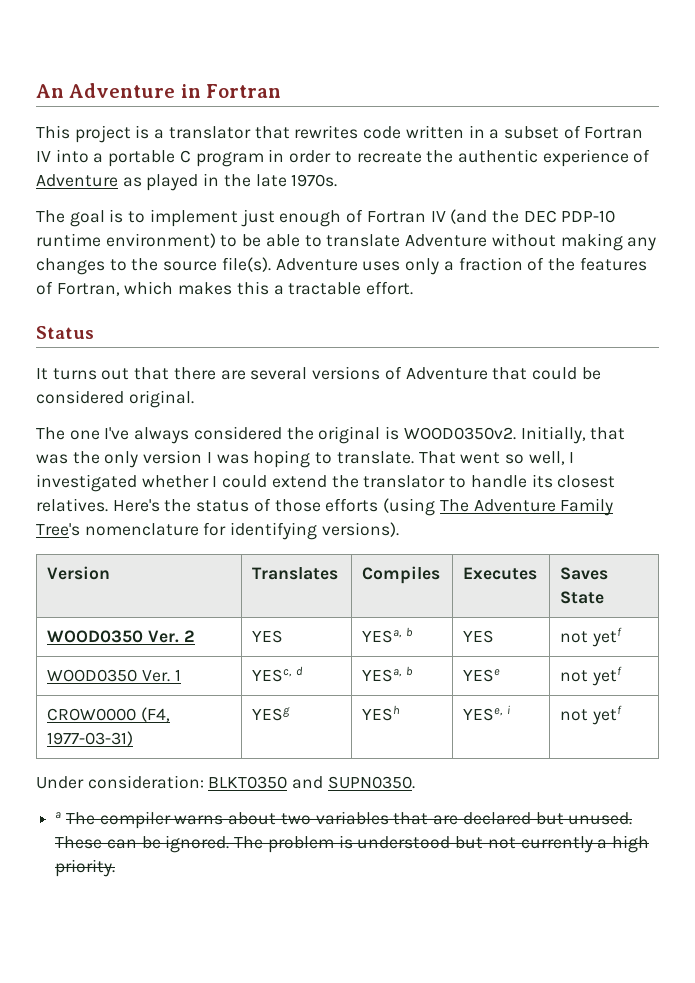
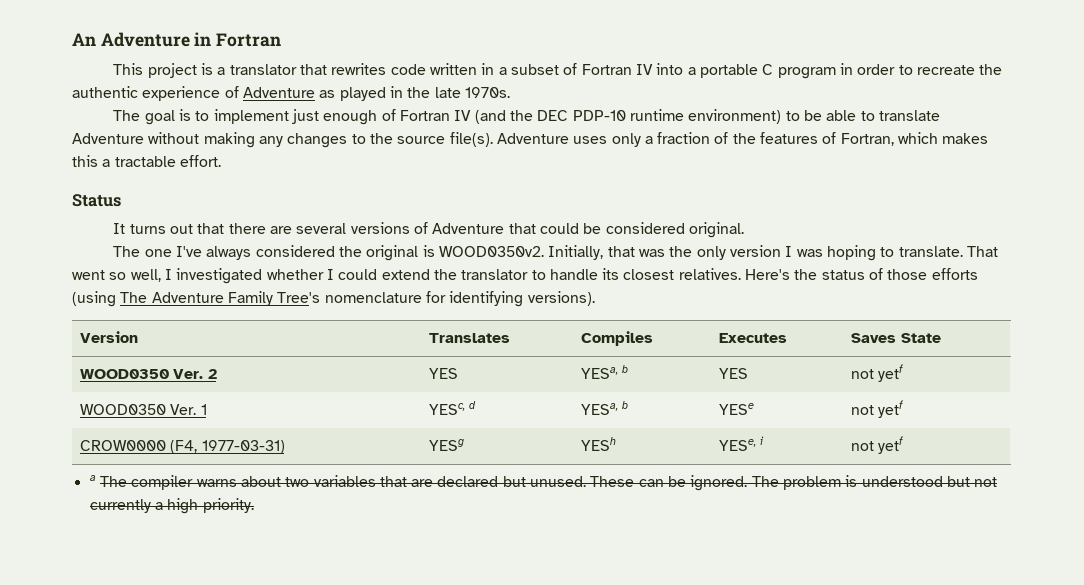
- Under consideration: BLKT0350 and SUPN0350.

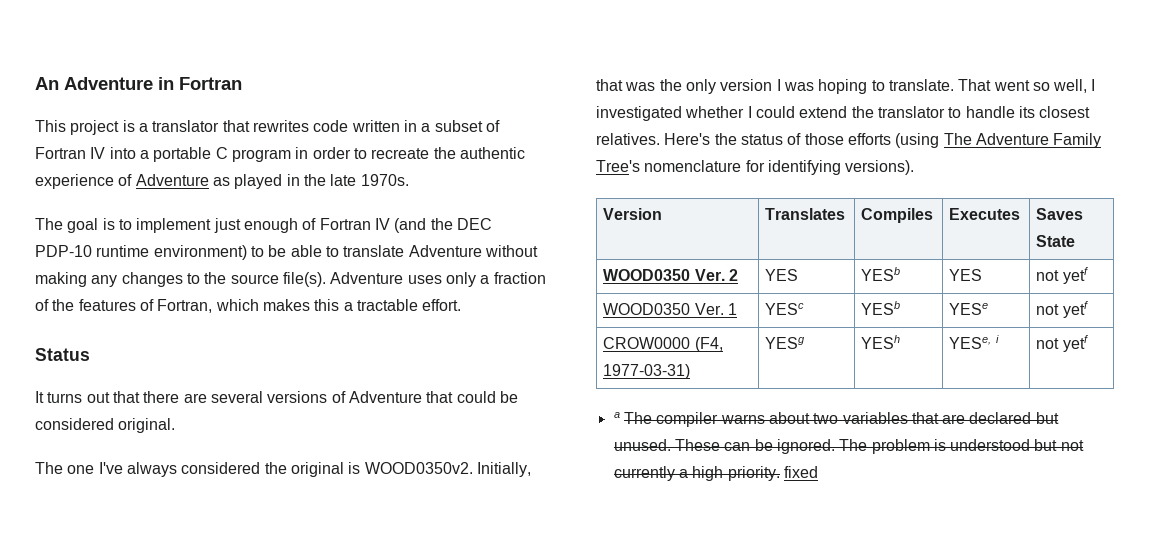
- WOOD0350 Ver. 2 | YES | YESa, b | YES | not yetf
+ WOOD0350 Ver. 2 | YES | YESb | YES | not yetf
- WOOD0350 Ver. 1 | YESc, d | YESa, b | YESe | not yetf
+ WOOD0350 Ver. 1 | YESc | YESb | YESe | not yetf
- The problem is understood but not currently a high priority.
+ The problem is understood but not currently a high priority. fixed

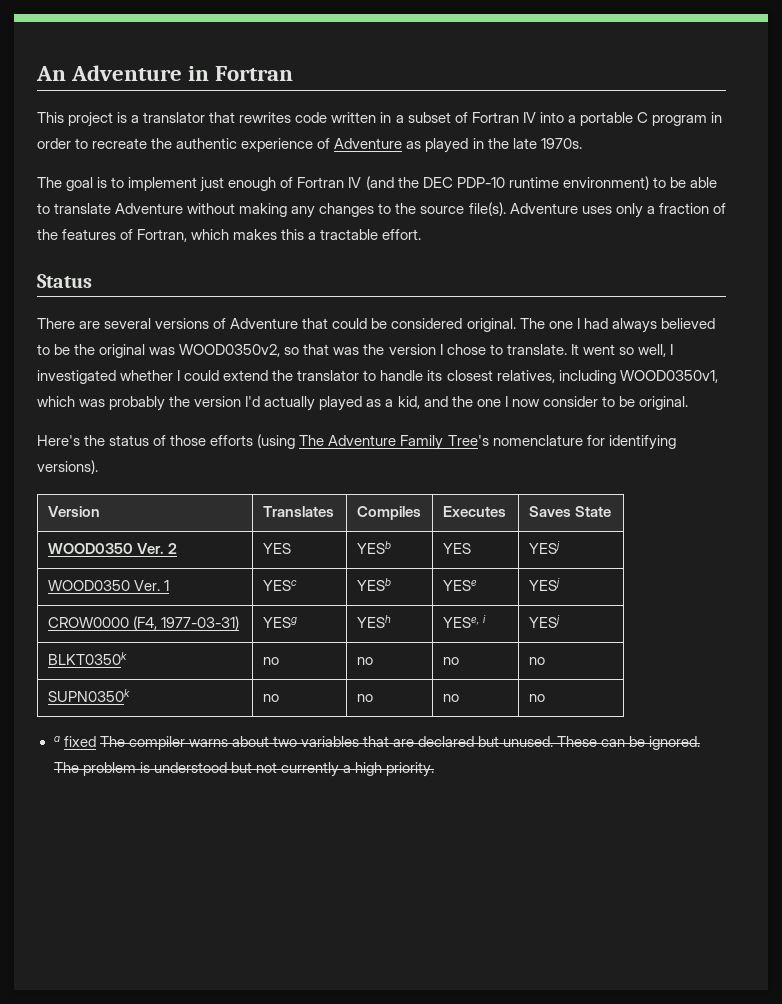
- It turns out that there are several versions of Adventure that could be considered original.
- The one I've always considered the original is WOOD0350v2. Initially, that was the only version I was hoping to translate.
+ There are several versions of Adventure that could be considered original. The one I had always believed to be the original was WOOD0350v2, so that was the version I chose to translate.
- That went so well, I investigated whether I could extend the translator to handle its closest relatives. Here's the status of those efforts (using The Adventure Family Tree's nomenclature for identifying versions).
+ It went so well, I investigated whether I could extend the translator to handle its closest relatives, including WOOD0350v1, which was probably the version I'd actually played as a kid, and the one I now consider to be original.
+ Here's the status of those efforts (using The Adventure Family Tree's nomenclature for identifying versions).
- WOOD0350 Ver. 2 | YES | YESb | YES | not yetf
+ WOOD0350 Ver. 2 | YES | YESb | YES | YESj
- WOOD0350 Ver. 1 | YESc | YESb | YESe | not yetf
+ WOOD0350 Ver. 1 | YESc | YESb | YESe | YESj
- CROW0000 (F4, 1977-03-31) | YESg | YESh | YESe, i | not yetf
- a The compiler warns about two variables that are declared but unused.
+ CROW0000 (F4, 1977-03-31) | YESg | YESh | YESe, i | YESj
+ BLKT0350k | no | no | no | no
+ SUPN0350k | no | no | no | no
+ a fixed The compiler warns about two variables that are declared but unused.
- The problem is understood but not currently a high priority. fixed
+ The problem is understood but not currently a high priority.

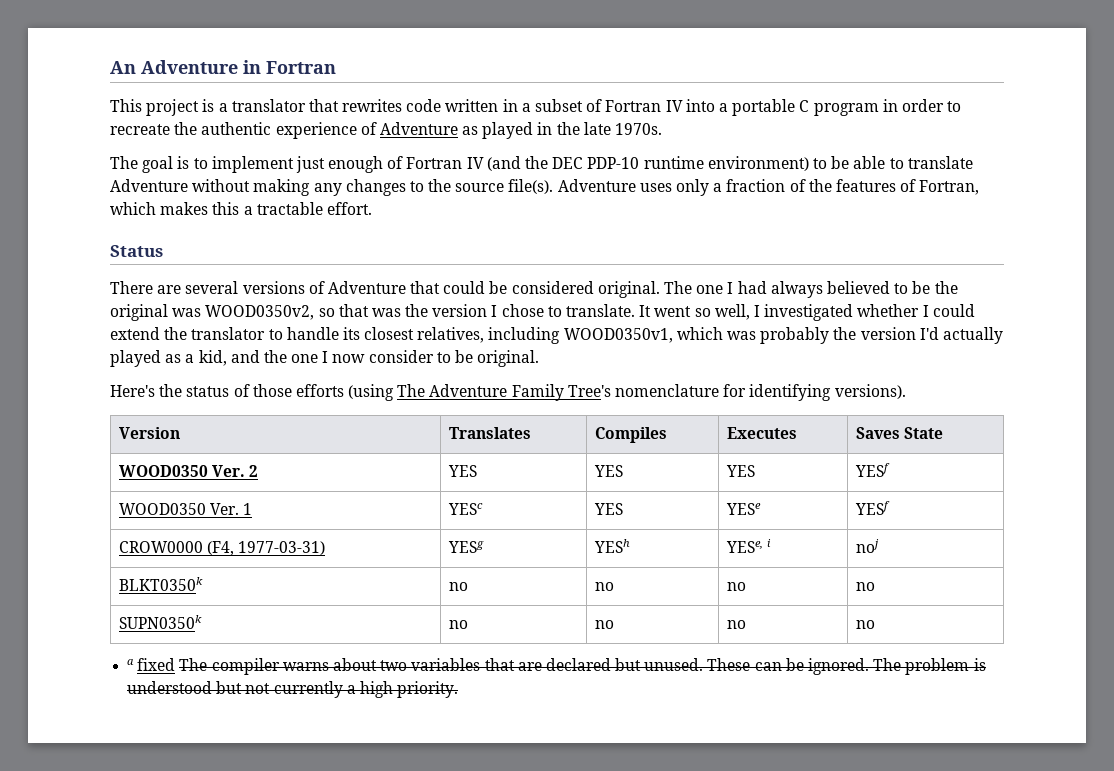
- WOOD0350 Ver. 2 | YES | YESb | YES | YESj
+ WOOD0350 Ver. 2 | YES | YES | YES | YESf
- WOOD0350 Ver. 1 | YESc | YESb | YESe | YESj
+ WOOD0350 Ver. 1 | YESc | YES | YESe | YESf
- CROW0000 (F4, 1977-03-31) | YESg | YESh | YESe, i | YESj
+ CROW0000 (F4, 1977-03-31) | YESg | YESh | YESe, i | noj

